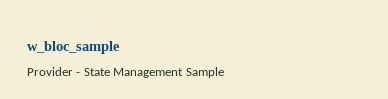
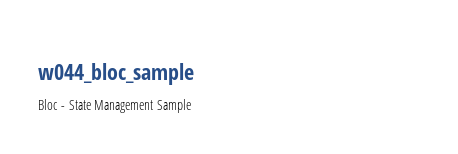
- w_bloc_sample
- Provider - State Management Sample
+ w044_bloc_sample
+ Bloc - State Management Sample

